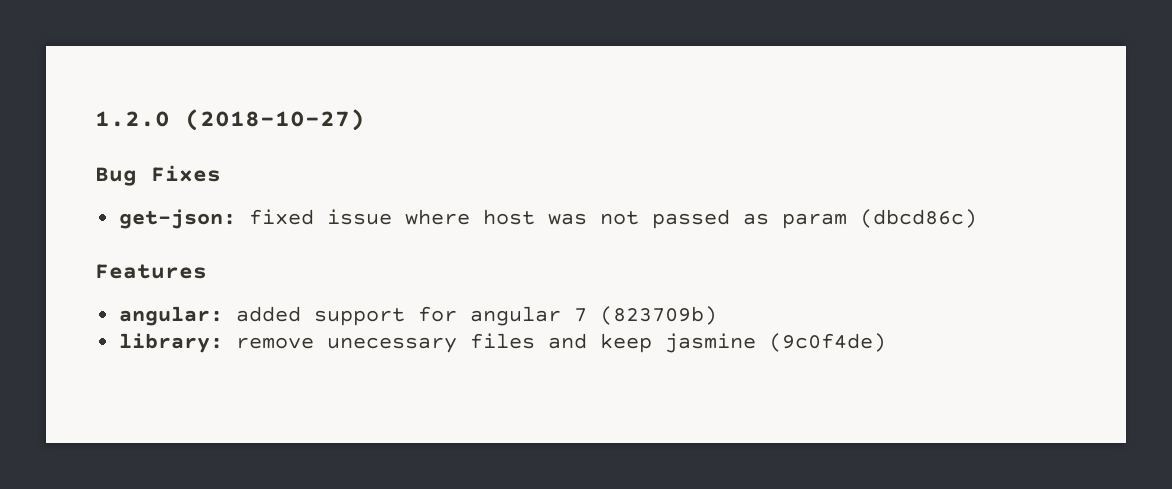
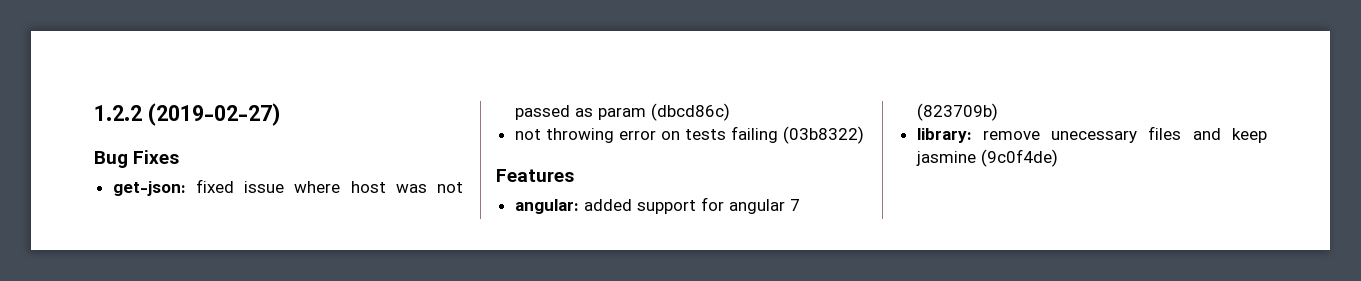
- 1.2.0 (2018-10-27)
+ 1.2.2 (2019-02-27)
+ not throwing error on tests failing (03b8322)

